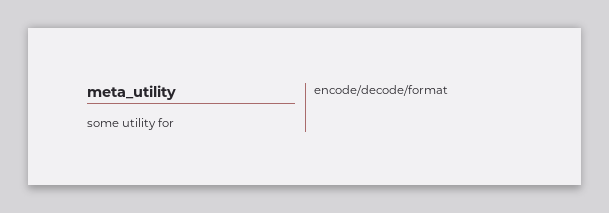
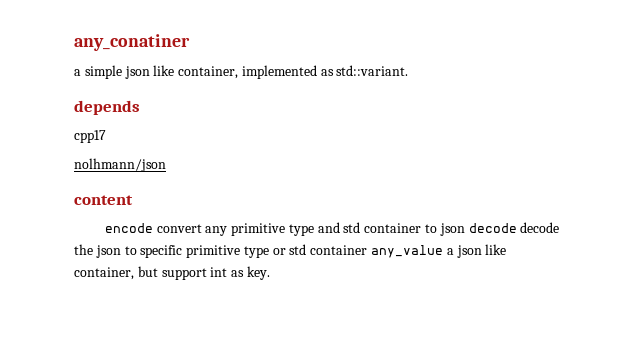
- meta_utility
- some utility for encode/decode/format
+ any_conatiner
+ a simple json like container, implemented as std::variant.
+ depends
+ cpp17
+ nolhmann/json
+ content
+ encode convert any primitive type and std container to json decode decode the json to specific primitive type or std container any_value a json like container, but support int as key.

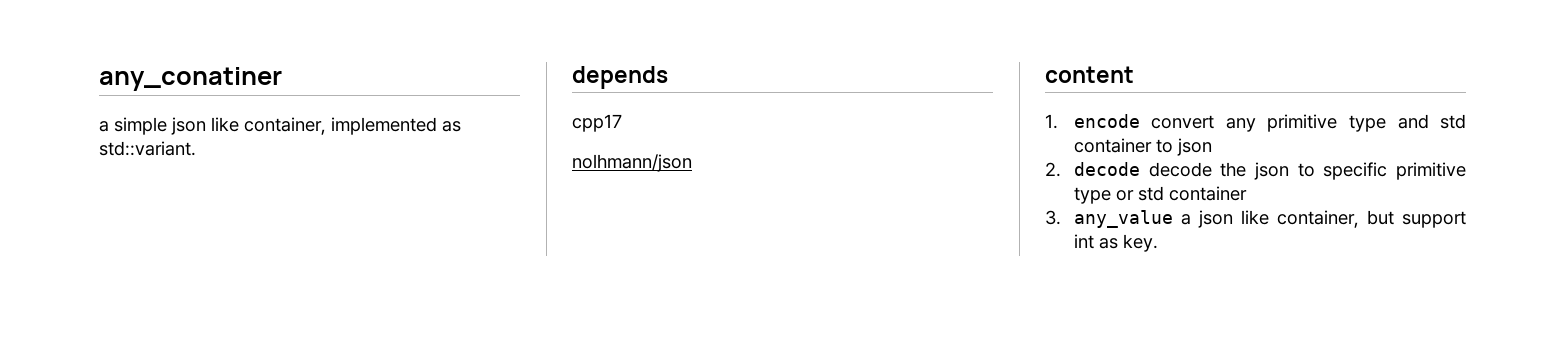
- encode convert any primitive type and std container to json decode decode the json to specific primitive type or std container any_value a json like container, but support int as key.
+ 1. encode convert any primitive type and std container to json
+ 2. decode decode the json to specific primitive type or std container
+ 3. any_value a json like container, but support int as key.

